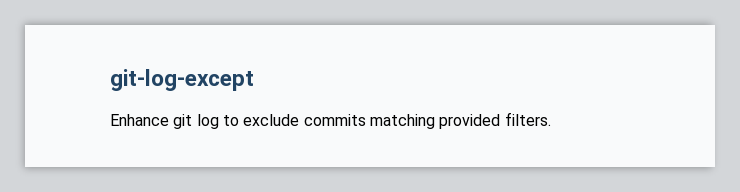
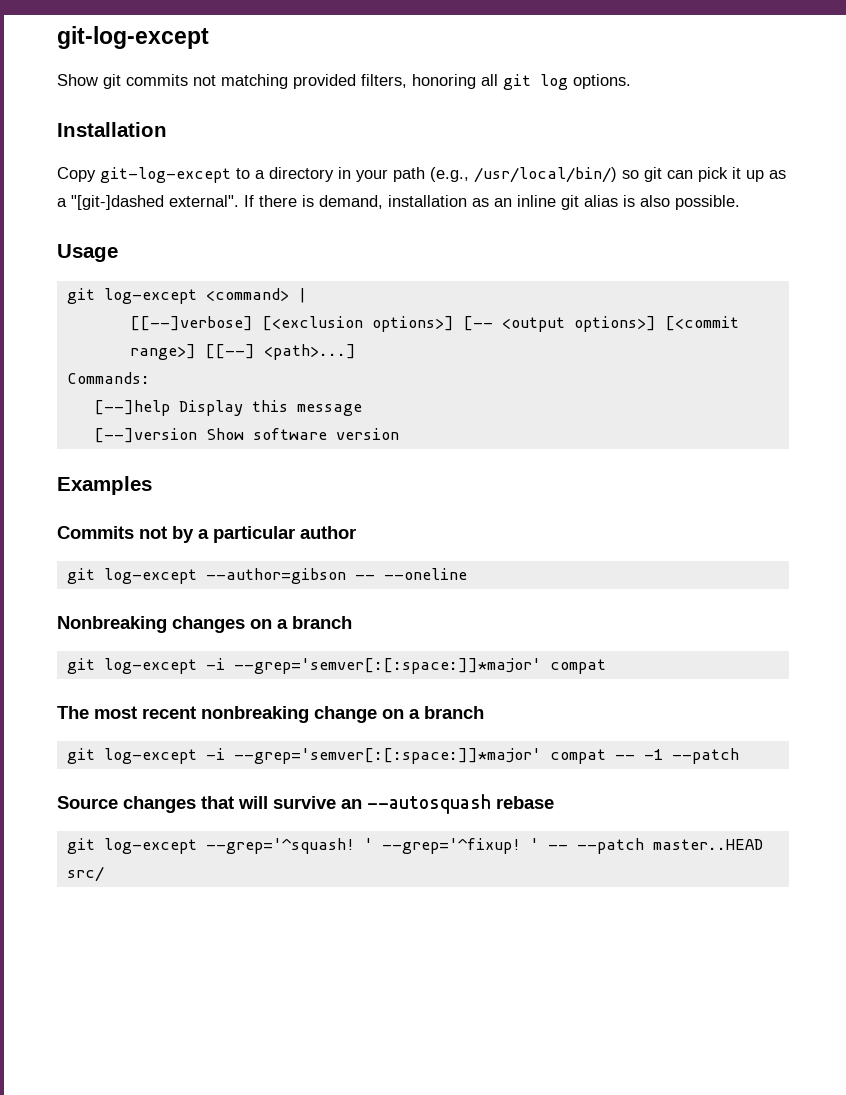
- Enhance git log to exclude commits matching provided filters.
+ Show git commits not matching provided filters, honoring all git log options.
+ Installation
+ Copy git-log-except to a directory in your path (e.g., /usr/local/bin/) so git can pick it up as a "[git-]dashed external". If there is demand, installation as an inline git alias is also possible.
+ Usage
+ git log-except <command> |
+ [[--]verbose] [<exclusion options>] [-- <output options>] [<commit range>] [[--] <path>...]
+ Commands:
+ [--]help Display this message
+ [--]version Show software version
+ Examples
+ Commits not by a particular author
+ git log-except --author=gibson -- --oneline
+ Nonbreaking changes on a branch
+ git log-except -i --grep='semver[:[:space:]]*major' compat
+ The most recent nonbreaking change on a branch
+ git log-except -i --grep='semver[:[:space:]]*major' compat -- -1 --patch
+ Source changes that will survive an --autosquash rebase
+ git log-except --grep='^squash! ' --grep='^fixup! ' -- --patch master..HEAD src/

